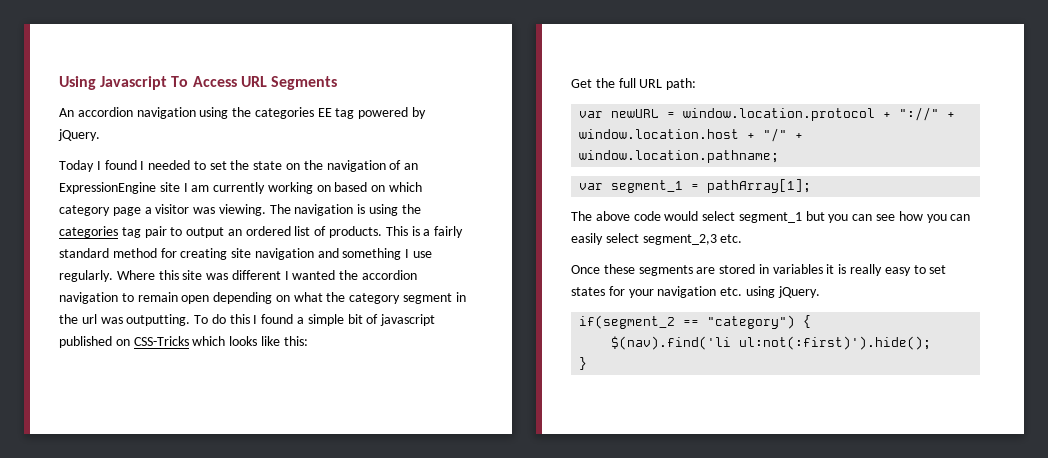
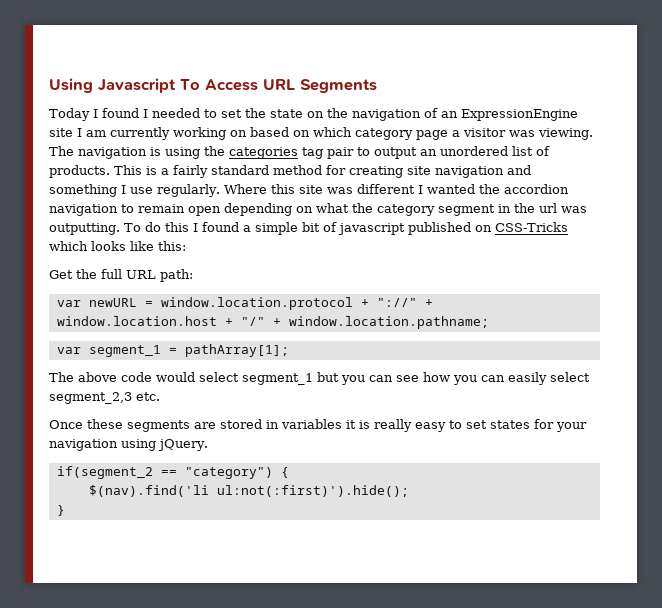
- An accordion navigation using the categories EE tag powered by jQuery.
- The navigation is using the categories tag pair to output an ordered list of products.
+ The navigation is using the categories tag pair to output an unordered list of products.
- Once these segments are stored in variables it is really easy to set states for your navigation etc. using jQuery.
+ Once these segments are stored in variables it is really easy to set states for your navigation using jQuery.

